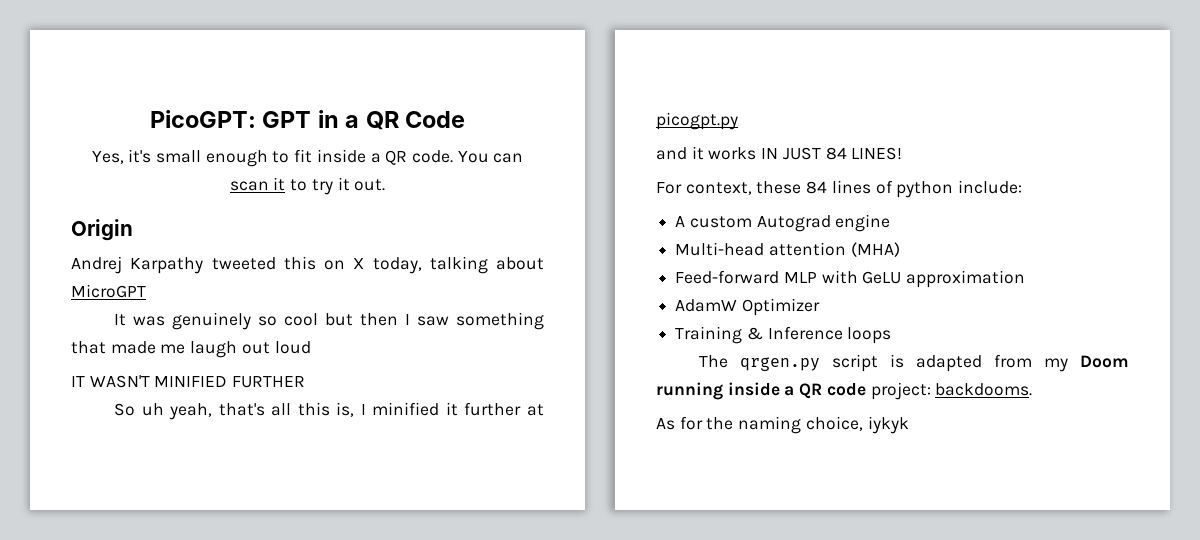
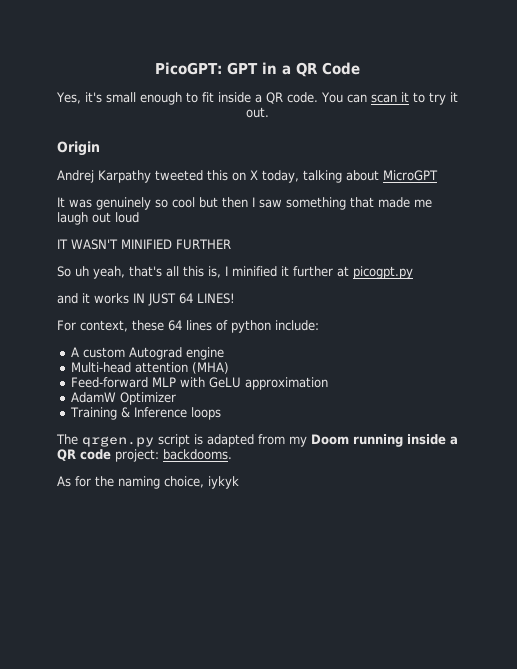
- and it works IN JUST 84 LINES!
+ and it works IN JUST 64 LINES!
- For context, these 84 lines of python include:
+ For context, these 64 lines of python include:

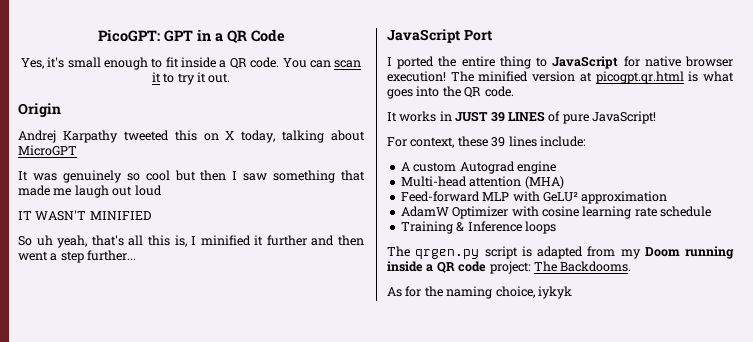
- IT WASN'T MINIFIED FURTHER
+ IT WASN'T MINIFIED
- So uh yeah, that's all this is, I minified it further at picogpt.py
- and it works IN JUST 64 LINES!
+ So uh yeah, that's all this is, I minified it further and then went a step further...
+ JavaScript Port
+ I ported the entire thing to JavaScript for native browser execution! The minified version at picogpt.qr.html is what goes into the QR code.
+ It works in JUST 39 LINES of pure JavaScript!
- For context, these 64 lines of python include:
+ For context, these 39 lines include:
- Feed-forward MLP with GeLU approximation
+ Feed-forward MLP with GeLU² approximation
- AdamW Optimizer
+ AdamW Optimizer with cosine learning rate schedule
- The qrgen.py script is adapted from my Doom running inside a QR code project: backdooms.
+ The qrgen.py script is adapted from my Doom running inside a QR code project: The Backdooms.

